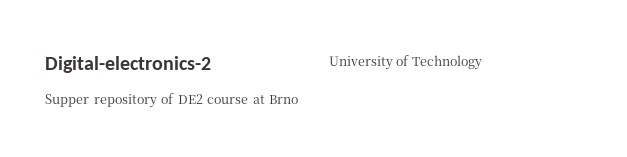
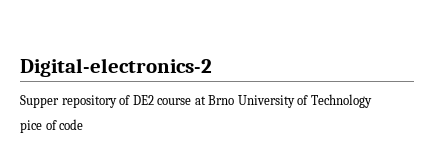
+ pice of code

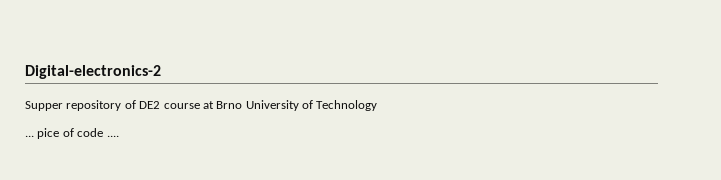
- pice of code
+ ... pice of code ....

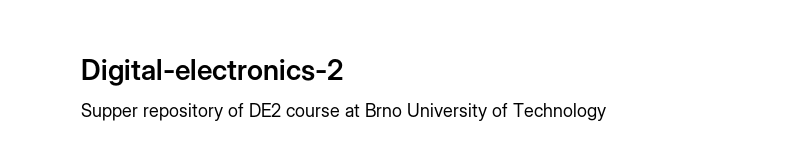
- ... pice of code ....

